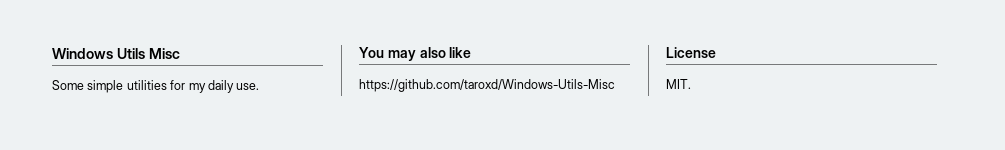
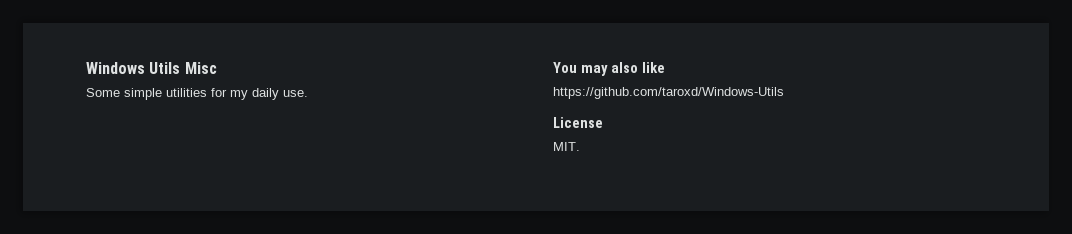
- https://github.com/taroxd/Windows-Utils-Misc
+ https://github.com/taroxd/Windows-Utils

